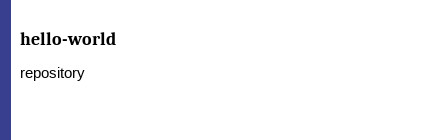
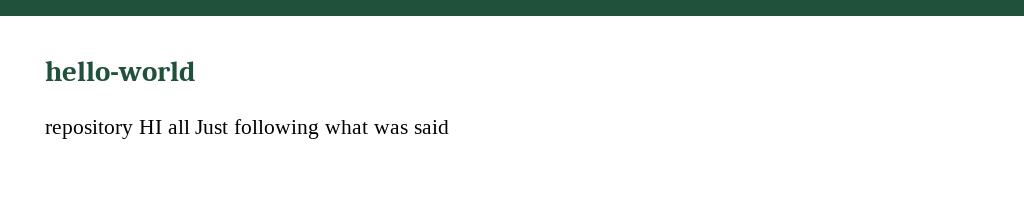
- repository
+ repository HI all Just following what was said

